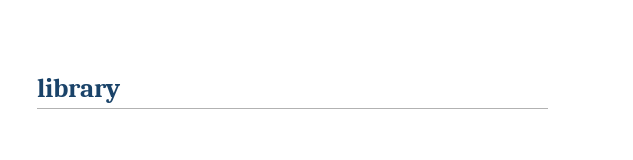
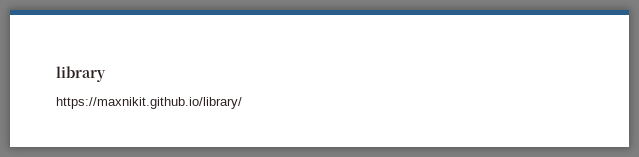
+ https://maxnikit.github.io/library/

